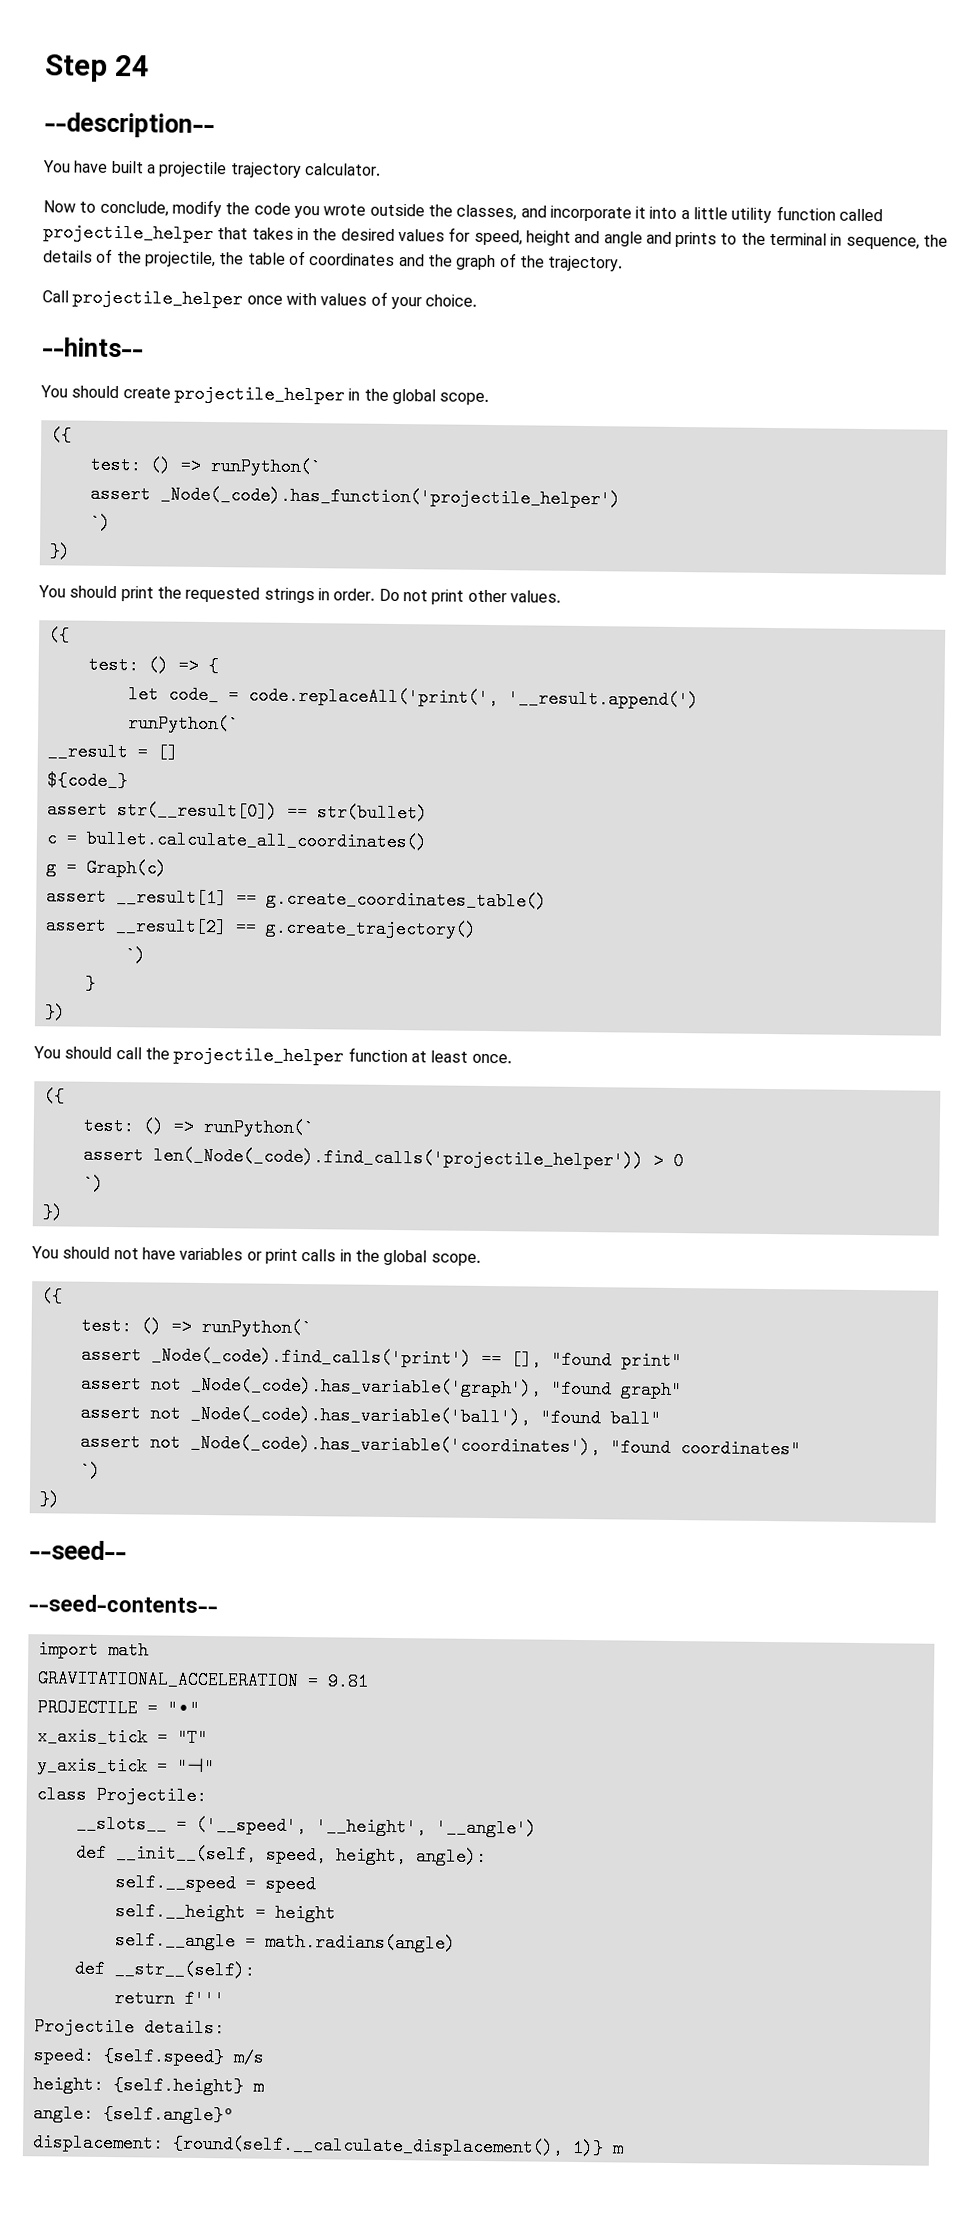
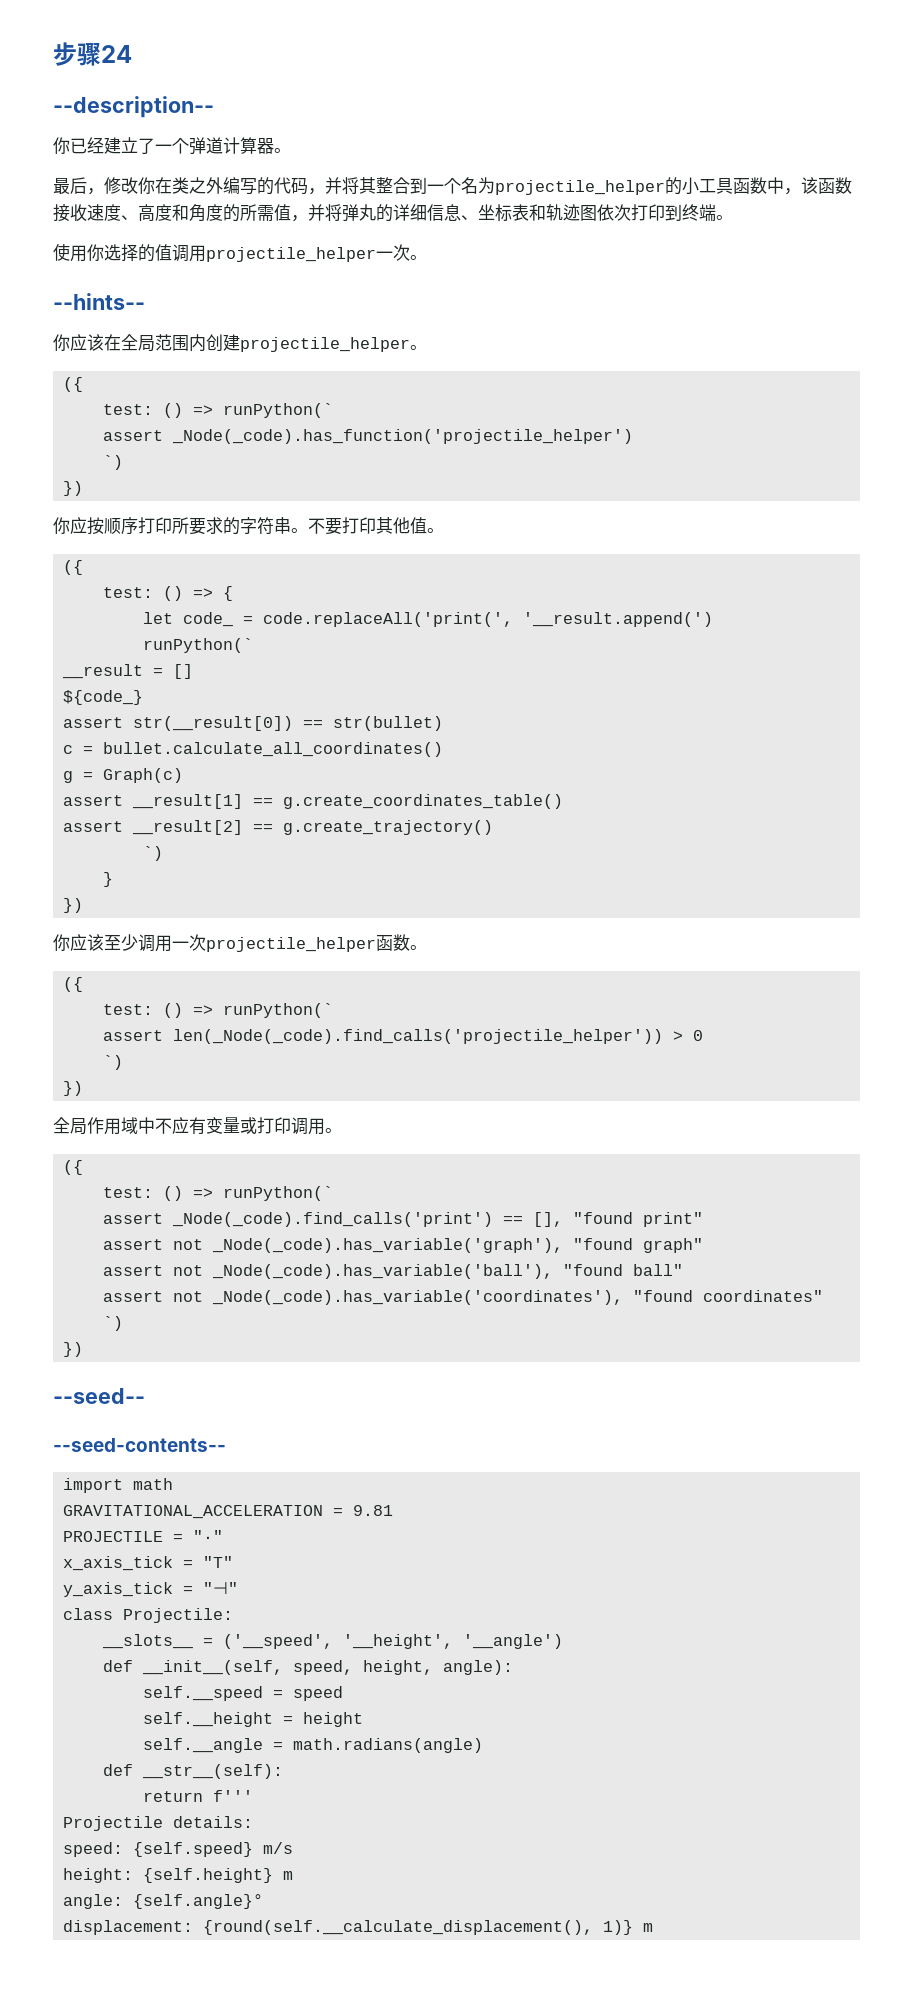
- Step 24
+ 步骤24
- You have built a projectile trajectory calculator.
- Now to conclude, modify the code you wrote outside the classes, and incorporate it into a little utility function called projectile_helper that takes in the desired values for speed, height and angle and prints to the terminal in sequence, the details of the projectile, the table of coordinates and the graph of the trajectory.
- Call projectile_helper once with values of your choice.
+ 你已经建立了一个弹道计算器。
+ 最后，修改你在类之外编写的代码，并将其整合到一个名为projectile_helper的小工具函数中，该函数接收速度、高度和角度的所需值，并将弹丸的详细信息、坐标表和轨迹图依次打印到终端。
+ 使用你选择的值调用projectile_helper一次。
  --hints--
- You should create projectile_helper in the global scope.
+ 你应该在全局范围内创建projectile_helper。
- You should print the requested strings in order. Do not print other values.
+ 你应按顺序打印所要求的字符串。不要打印其他值。
- You should call the projectile_helper function at least once.
+ 你应该至少调用一次projectile_helper函数。
- You should not have variables or print calls in the global scope.
+ 全局作用域中不应有变量或打印调用。

